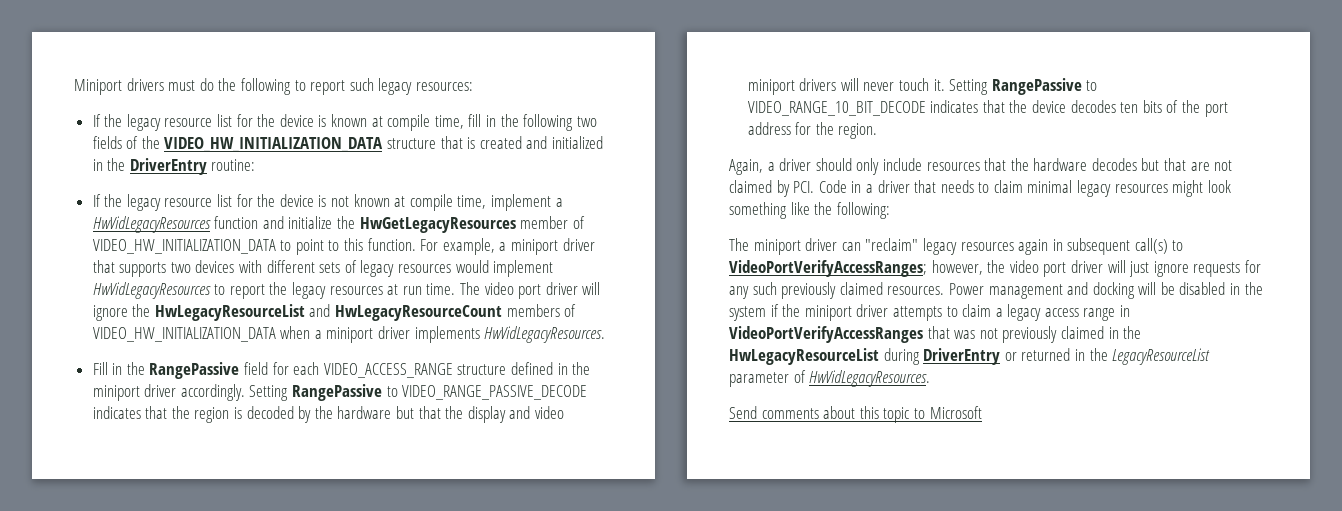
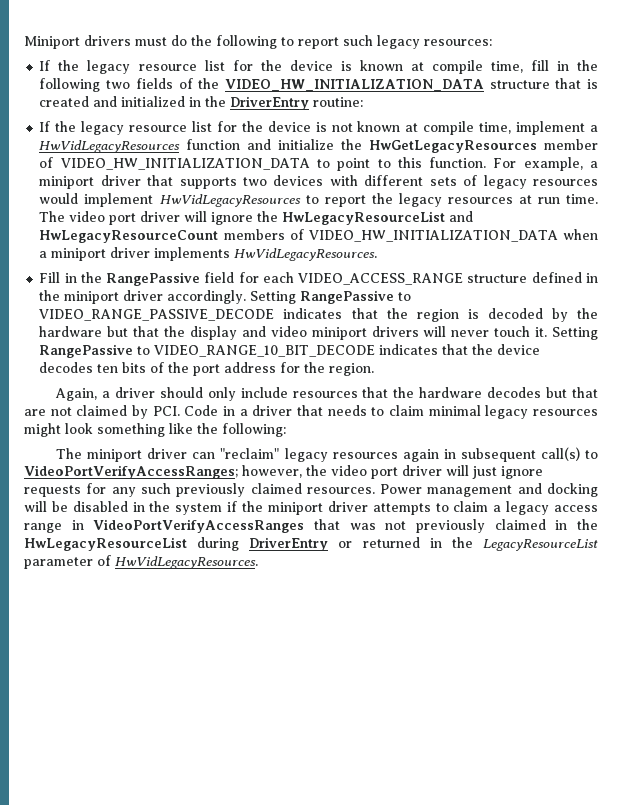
- Send comments about this topic to Microsoft

